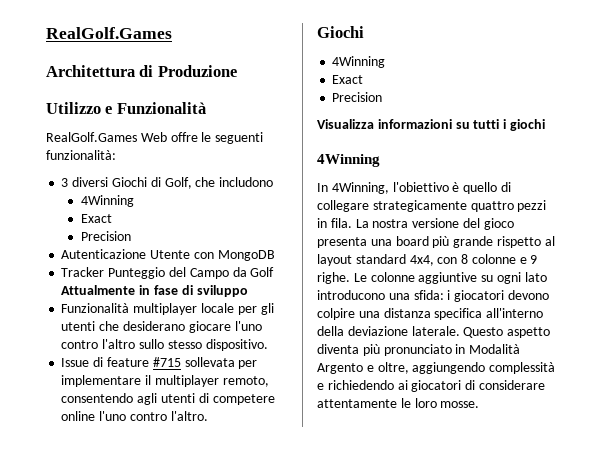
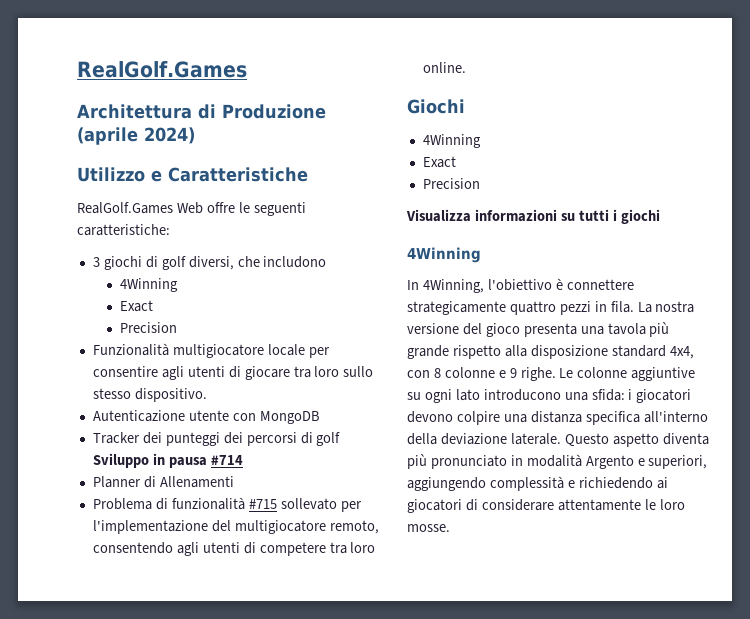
- Architettura di Produzione
+ Architettura di Produzione (aprile 2024)
- Utilizzo e Funzionalità
+ Utilizzo e Caratteristiche
- RealGolf.Games Web offre le seguenti funzionalità:
+ RealGolf.Games Web offre le seguenti caratteristiche:
- 3 diversi Giochi di Golf, che includono
+ 3 giochi di golf diversi, che includono
+ Funzionalità multigiocatore locale per consentire agli utenti di giocare tra loro sullo stesso dispositivo.
- Autenticazione Utente con MongoDB
+ Autenticazione utente con MongoDB
- Tracker Punteggio del Campo da Golf Attualmente in fase di sviluppo
- Funzionalità multiplayer locale per gli utenti che desiderano giocare l'uno contro l'altro sullo stesso dispositivo.
- Issue di feature #715 sollevata per implementare il multiplayer remoto, consentendo agli utenti di competere online l'uno contro l'altro.
+ Tracker dei punteggi dei percorsi di golf Sviluppo in pausa #714
+ Planner di Allenamenti
+ Problema di funzionalità #715 sollevato per l'implementazione del multigiocatore remoto, consentendo agli utenti di competere tra loro online.
- In 4Winning, l'obiettivo è quello di collegare strategicamente quattro pezzi in fila.
+ In 4Winning, l'obiettivo è connettere strategicamente quattro pezzi in fila.
- La nostra versione del gioco presenta una board più grande rispetto al layout standard 4x4, con 8 colonne e 9 righe.
+ La nostra versione del gioco presenta una tavola più grande rispetto alla disposizione standard 4x4, con 8 colonne e 9 righe.
- Questo aspetto diventa più pronunciato in Modalità Argento e oltre, aggiungendo complessità e richiedendo ai giocatori di considerare attentamente le loro mosse.
+ Questo aspetto diventa più pronunciato in modalità Argento e superiori, aggiungendo complessità e richiedendo ai giocatori di considerare attentamente le loro mosse.

